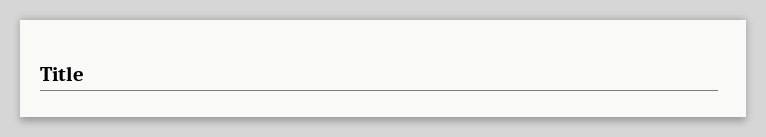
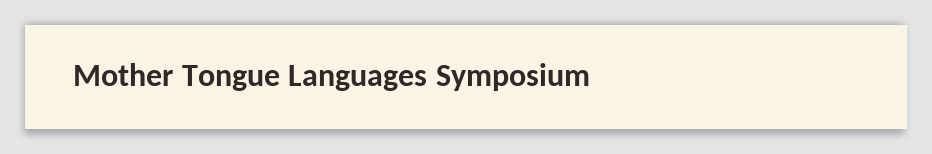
- Title
+ Mother Tongue Languages Symposium

